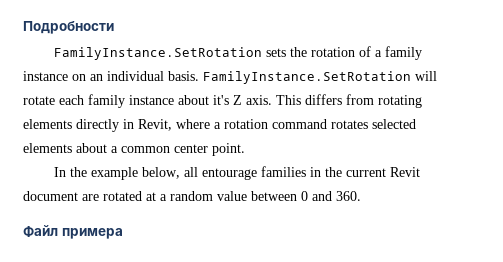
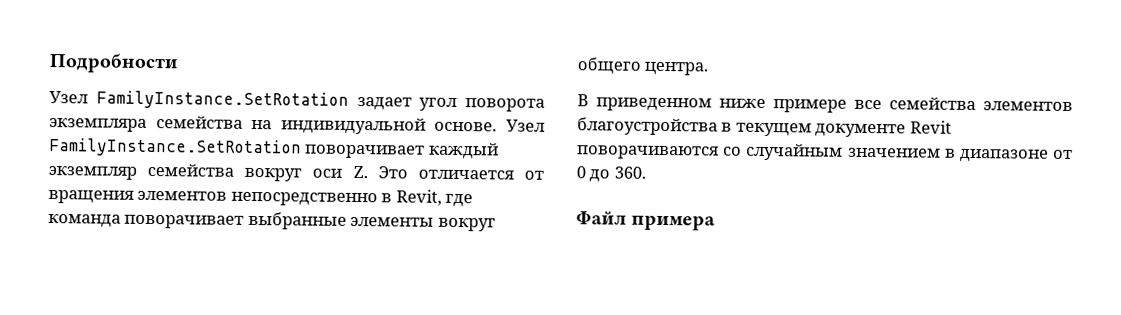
- FamilyInstance.SetRotation sets the rotation of a family instance on an individual basis. FamilyInstance.SetRotation will rotate each family instance about it's Z axis. This differs from rotating elements directly in Revit, where a rotation command rotates selected elements about a common center point.
- In the example below, all entourage families in the current Revit document are rotated at a random value between 0 and 360.
+ Узел FamilyInstance.SetRotation задает угол поворота экземпляра семейства на индивидуальной основе. Узел FamilyInstance.SetRotation поворачивает каждый экземпляр семейства вокруг оси Z. Это отличается от вращения элементов непосредственно в Revit, где команда поворачивает выбранные элементы вокруг общего центра.
+ В приведенном ниже примере все семейства элементов благоустройства в текущем документе Revit поворачиваются со случайным значением в диапазоне от 0 до 360.

